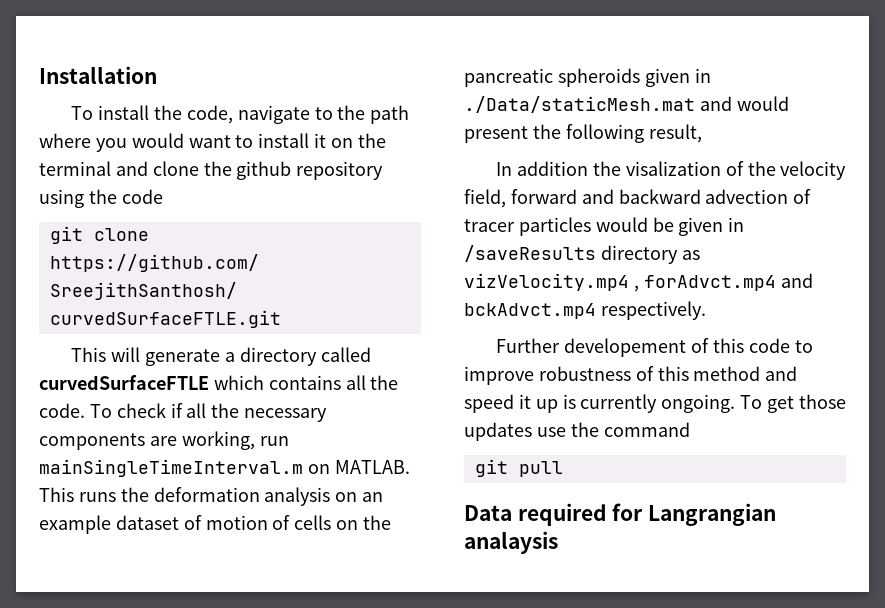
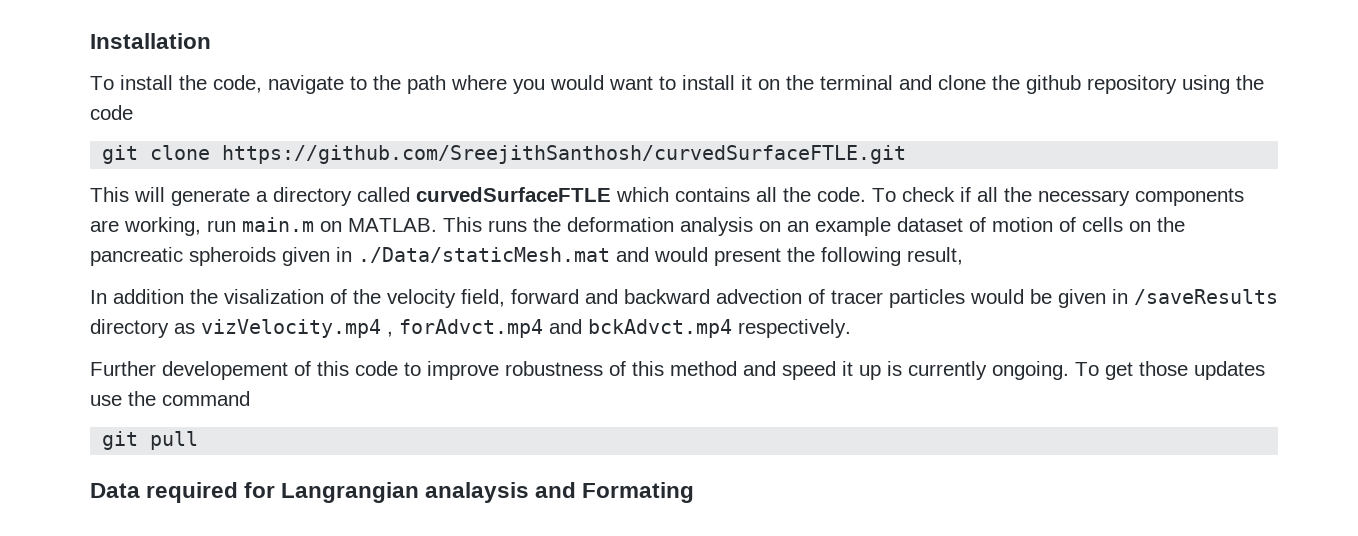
- To check if all the necessary components are working, run mainSingleTimeInterval.m on MATLAB.
+ To check if all the necessary components are working, run main.m on MATLAB.
- Data required for Langrangian analaysis
+ Data required for Langrangian analaysis and Formating

